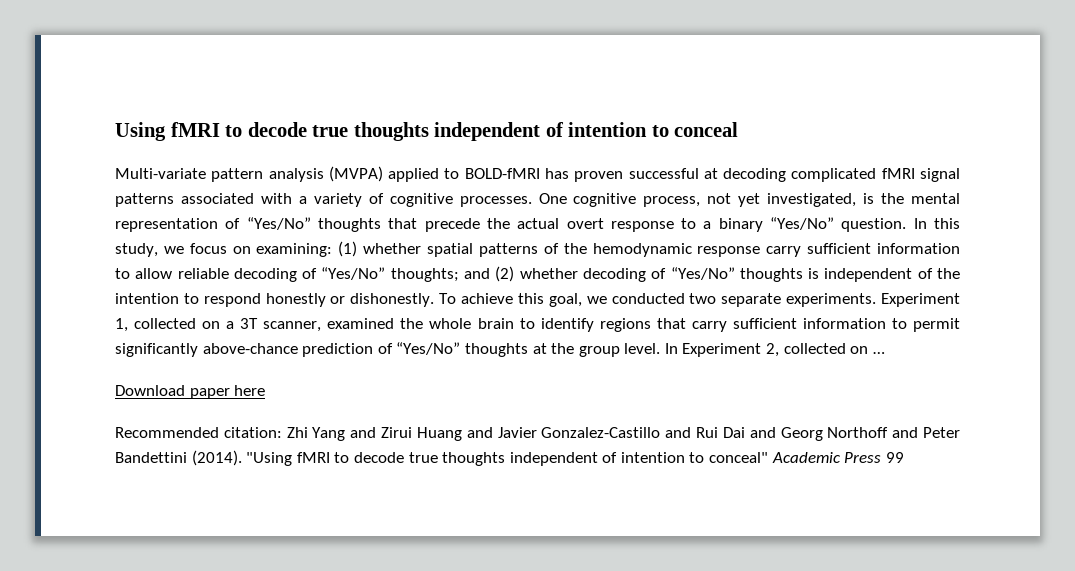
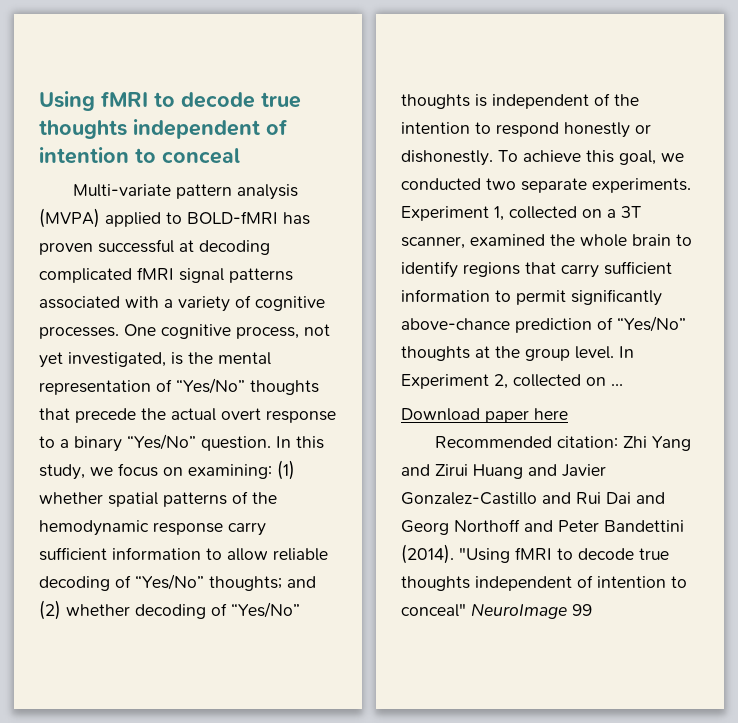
- "Using fMRI to decode true thoughts independent of intention to conceal" Academic Press 99
+ "Using fMRI to decode true thoughts independent of intention to conceal" NeuroImage 99

